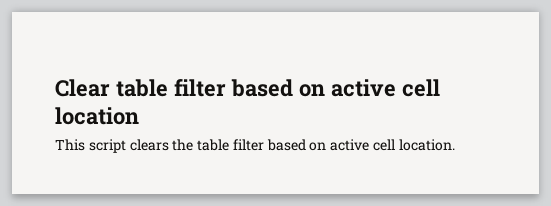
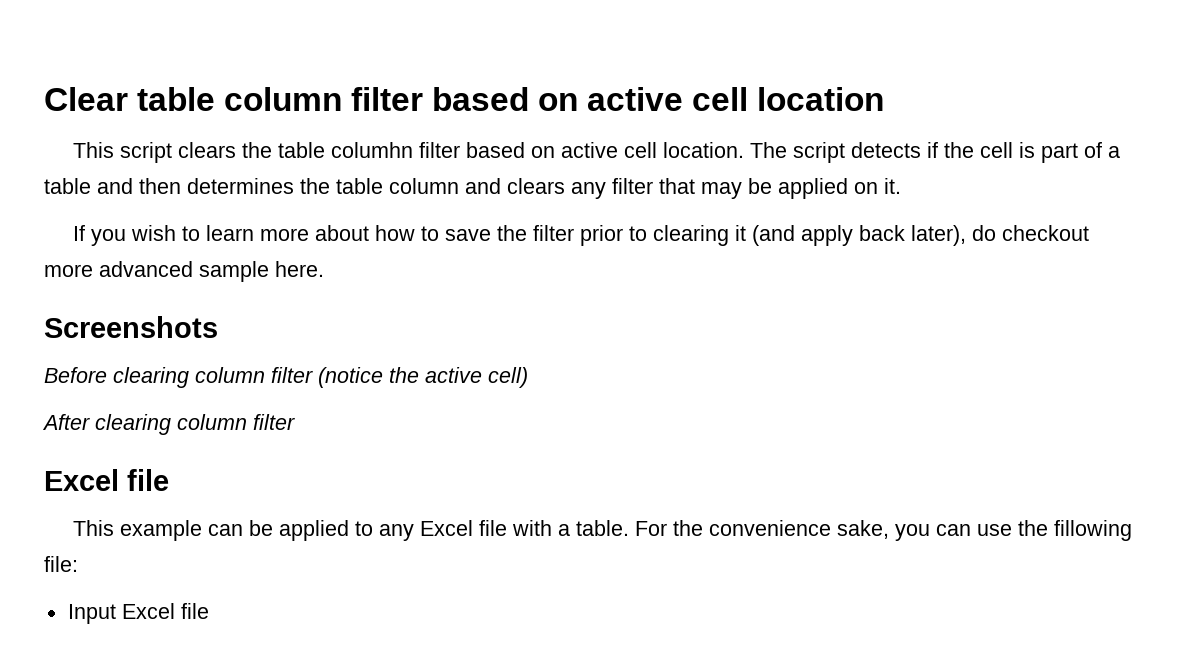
- Clear table filter based on active cell location
+ Clear table column filter based on active cell location
- This script clears the table filter based on active cell location.
+ This script clears the table columhn filter based on active cell location.
+ The script detects if the cell is part of a table and then determines the table column and clears any filter that may be applied on it.
+ If you wish to learn more about how to save the filter prior to clearing it (and apply back later), do checkout more advanced sample here.
+ Screenshots
+ Before clearing column filter (notice the active cell)
+ After clearing column filter
+ Excel file
+ This example can be applied to any Excel file with a table. For the convenience sake, you can use the fillowing file:
+ Input Excel file

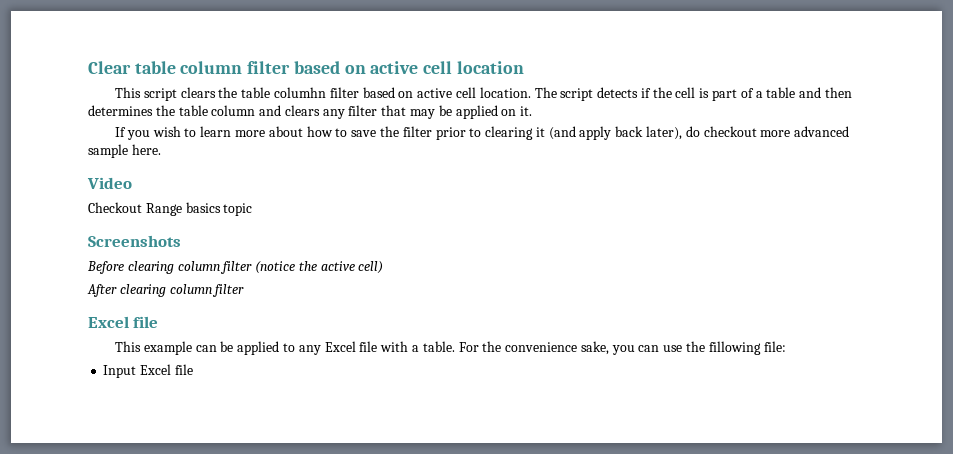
+ Video
+ Checkout Range basics topic

